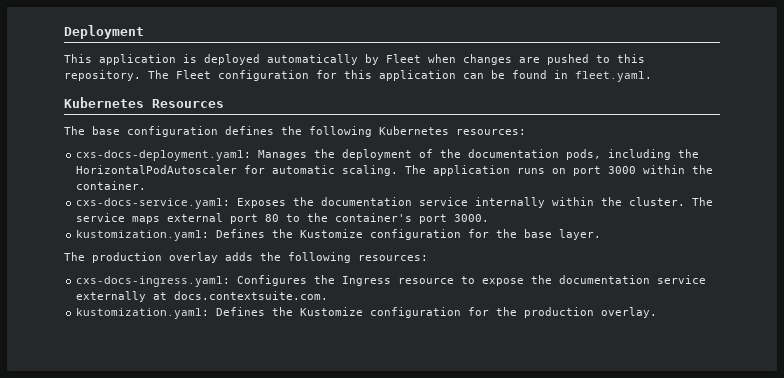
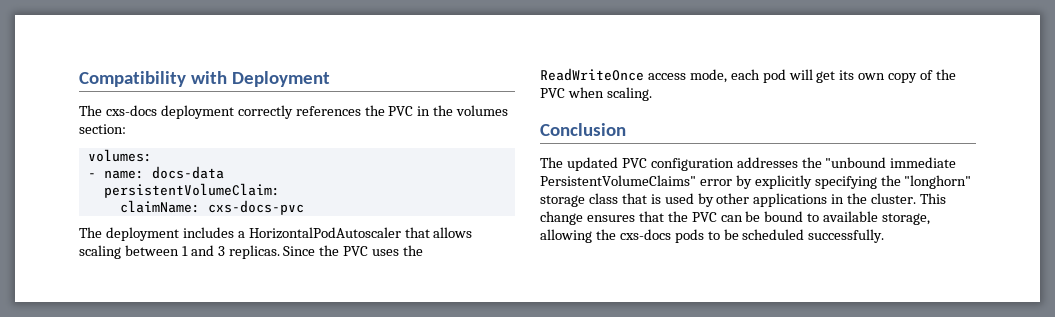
- Deployment
+ Compatibility with Deployment
- This application is deployed automatically by Fleet when changes are pushed to this repository. The Fleet configuration for this application can be found in fleet.yaml.
- Kubernetes Resources
- The base configuration defines the following Kubernetes resources:
- cxs-docs-deployment.yaml: Manages the deployment of the documentation pods, including the HorizontalPodAutoscaler for automatic scaling. The application runs on port 3000 within the container.
- cxs-docs-service.yaml: Exposes the documentation service internally within the cluster. The service maps external port 80 to the container's port 3000.
- kustomization.yaml: Defines the Kustomize configuration for the base layer.
- The production overlay adds the following resources:
- cxs-docs-ingress.yaml: Configures the Ingress resource to expose the documentation service externally at docs.contextsuite.com.
- kustomization.yaml: Defines the Kustomize configuration for the production overlay.
+ The cxs-docs deployment correctly references the PVC in the volumes section:
+ volumes:
+ - name: docs-data
+ persistentVolumeClaim:
+ claimName: cxs-docs-pvc
+ The deployment includes a HorizontalPodAutoscaler that allows scaling between 1 and 3 replicas. Since the PVC uses the ReadWriteOnce access mode, each pod will get its own copy of the PVC when scaling.
+ Conclusion
+ The updated PVC configuration addresses the "unbound immediate PersistentVolumeClaims" error by explicitly specifying the "longhorn" storage class that is used by other applications in the cluster. This change ensures that the PVC can be bound to available storage, allowing the cxs-docs pods to be scheduled successfully.

